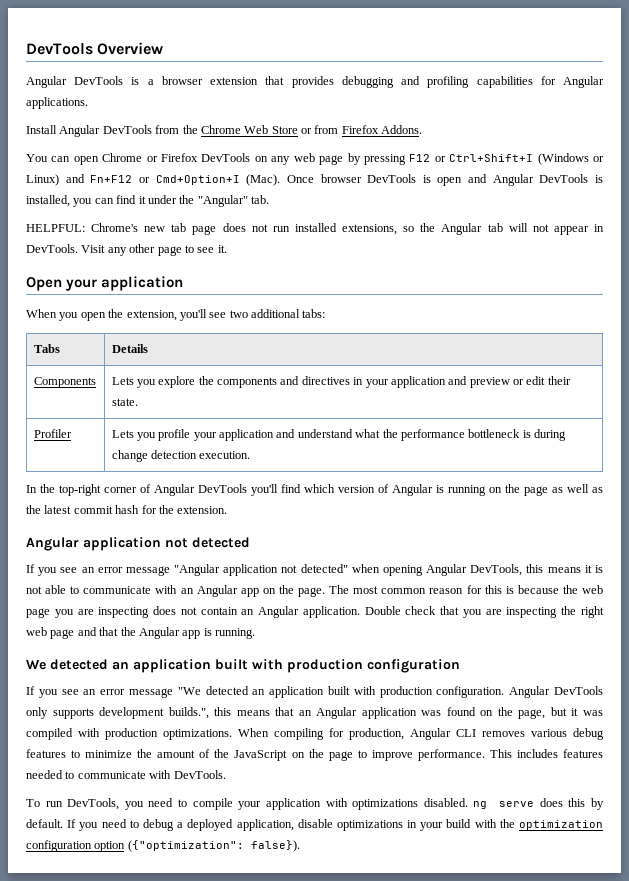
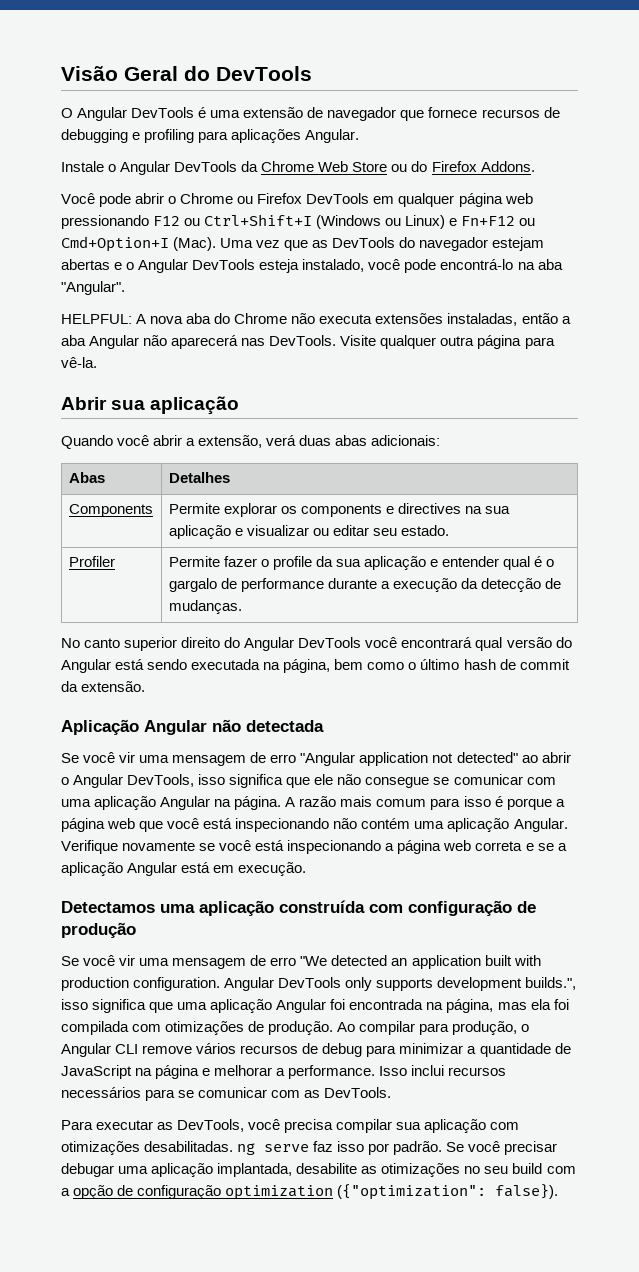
- DevTools Overview
- Angular DevTools is a browser extension that provides debugging and profiling capabilities for Angular applications.
- Install Angular DevTools from the Chrome Web Store or from Firefox Addons.
+ Visão Geral do DevTools
+ O Angular DevTools é uma extensão de navegador que fornece recursos de debugging e profiling para aplicações Angular.
+ Instale o Angular DevTools da Chrome Web Store ou do Firefox Addons.
- You can open Chrome or Firefox DevTools on any web page by pressing F12 or Ctrl+Shift+I (Windows or Linux) and Fn+F12 or Cmd+Option+I (Mac). Once browser DevTools is open and Angular DevTools is installed, you can find it under the "Angular" tab.
- HELPFUL: Chrome's new tab page does not run installed extensions, so the Angular tab will not appear in DevTools. Visit any other page to see it.
- Open your application
- When you open the extension, you'll see two additional tabs:
- Tabs | Details
- Components | Lets you explore the components and directives in your application and preview or edit their state.
- Profiler | Lets you profile your application and understand what the performance bottleneck is during change detection execution.
- In the top-right corner of Angular DevTools you'll find which version of Angular is running on the page as well as the latest commit hash for the extension.
- Angular application not detected
- If you see an error message "Angular application not detected" when opening Angular DevTools, this means it is not able to communicate with an Angular app on the page. The most common reason for this is because the web page you are inspecting does not contain an Angular application. Double check that you are inspecting the right web page and that the Angular app is running.
- We detected an application built with production configuration
- If you see an error message "We detected an application built with production configuration.
+ Você pode abrir o Chrome ou Firefox DevTools em qualquer página web pressionando F12 ou Ctrl+Shift+I (Windows ou Linux) e Fn+F12 ou Cmd+Option+I (Mac). Uma vez que as DevTools do navegador estejam abertas e o Angular DevTools esteja instalado, você pode encontrá-lo na aba "Angular".
+ HELPFUL: A nova aba do Chrome não executa extensões instaladas, então a aba Angular não aparecerá nas DevTools. Visite qualquer outra página para vê-la.
+ Abrir sua aplicação
+ Quando você abrir a extensão, verá duas abas adicionais:
+ Abas | Detalhes
+ Components | Permite explorar os components e directives na sua aplicação e visualizar ou editar seu estado.
+ Profiler | Permite fazer o profile da sua aplicação e entender qual é o gargalo de performance durante a execução da detecção de mudanças.
+ No canto superior direito do Angular DevTools você encontrará qual versão do Angular está sendo executada na página, bem como o último hash de commit da extensão.
+ Aplicação Angular não detectada
+ Se você vir uma mensagem de erro "Angular application not detected" ao abrir o Angular DevTools, isso significa que ele não consegue se comunicar com uma aplicação Angular na página. A razão mais comum para isso é porque a página web que você está inspecionando não contém uma aplicação Angular. Verifique novamente se você está inspecionando a página web correta e se a aplicação Angular está em execução.
+ Detectamos uma aplicação construída com configuração de produção
+ Se você vir uma mensagem de erro "We detected an application built with production configuration.
- Angular DevTools only supports development builds.", this means that an Angular application was found on the page, but it was compiled with production optimizations. When compiling for production, Angular CLI removes various debug features to minimize the amount of the JavaScript on the page to improve performance. This includes features needed to communicate with DevTools.
- To run DevTools, you need to compile your application with optimizations disabled. ng serve does this by default. If you need to debug a deployed application, disable optimizations in your build with the optimization configuration option ({"optimization": false}).
+ Angular DevTools only supports development builds.", isso significa que uma aplicação Angular foi encontrada na página, mas ela foi compilada com otimizações de produção. Ao compilar para produção, o Angular CLI remove vários recursos de debug para minimizar a quantidade de JavaScript na página e melhorar a performance. Isso inclui recursos necessários para se comunicar com as DevTools.
+ Para executar as DevTools, você precisa compilar sua aplicação com otimizações desabilitadas. ng serve faz isso por padrão. Se você precisar debugar uma aplicação implantada, desabilite as otimizações no seu build com a opção de configuração optimization ({"optimization": false}).

